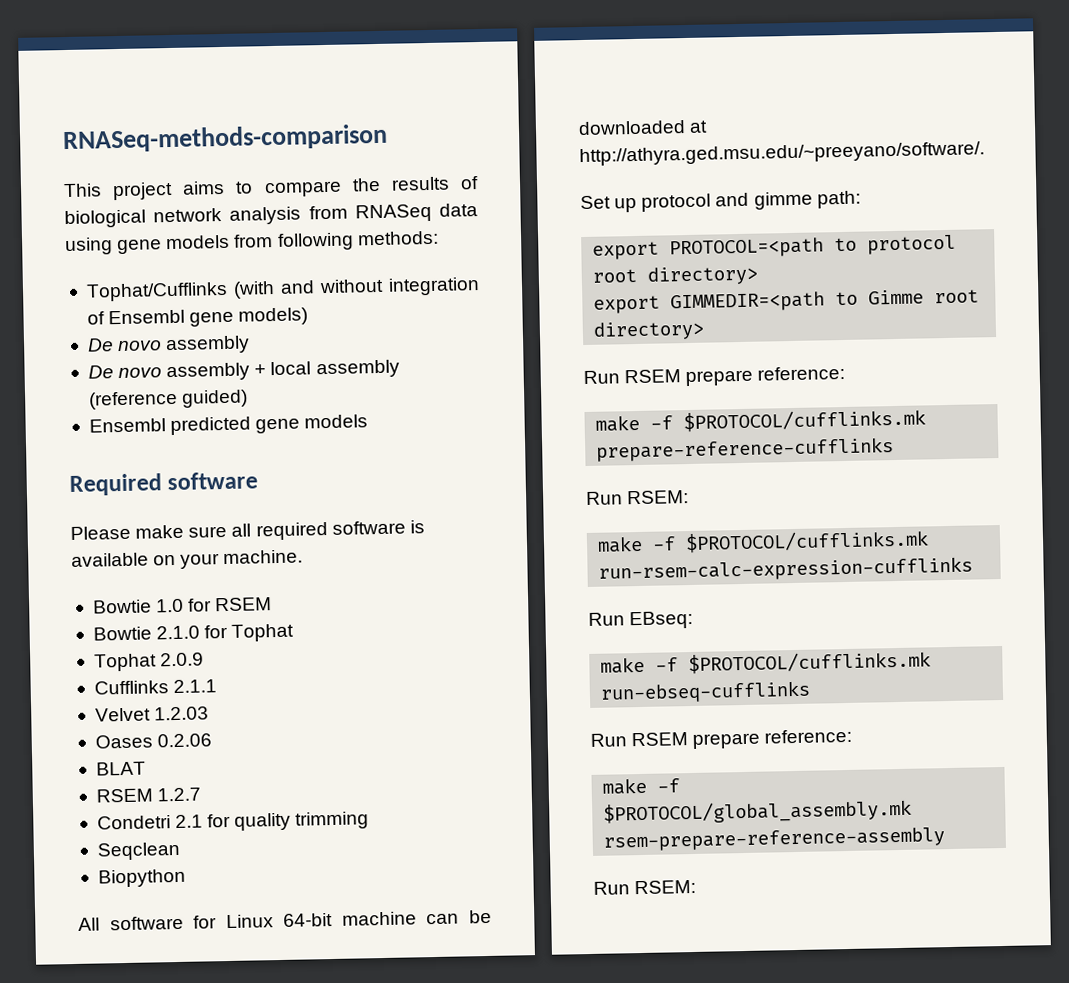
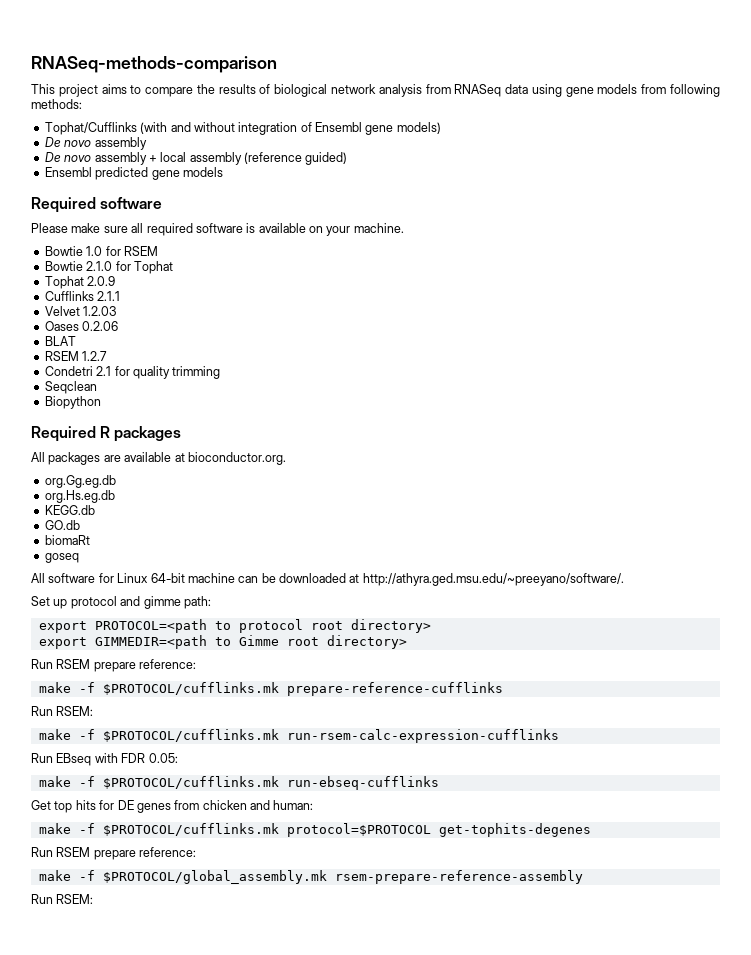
+ Required R packages
+ All packages are available at bioconductor.org.
+ org.Gg.eg.db
+ org.Hs.eg.db
+ KEGG.db
+ GO.db
+ biomaRt
+ goseq
- Run EBseq:
+ Run EBseq with FDR 0.05:
+ Get top hits for DE genes from chicken and human:
+ make -f $PROTOCOL/cufflinks.mk protocol=$PROTOCOL get-tophits-degenes

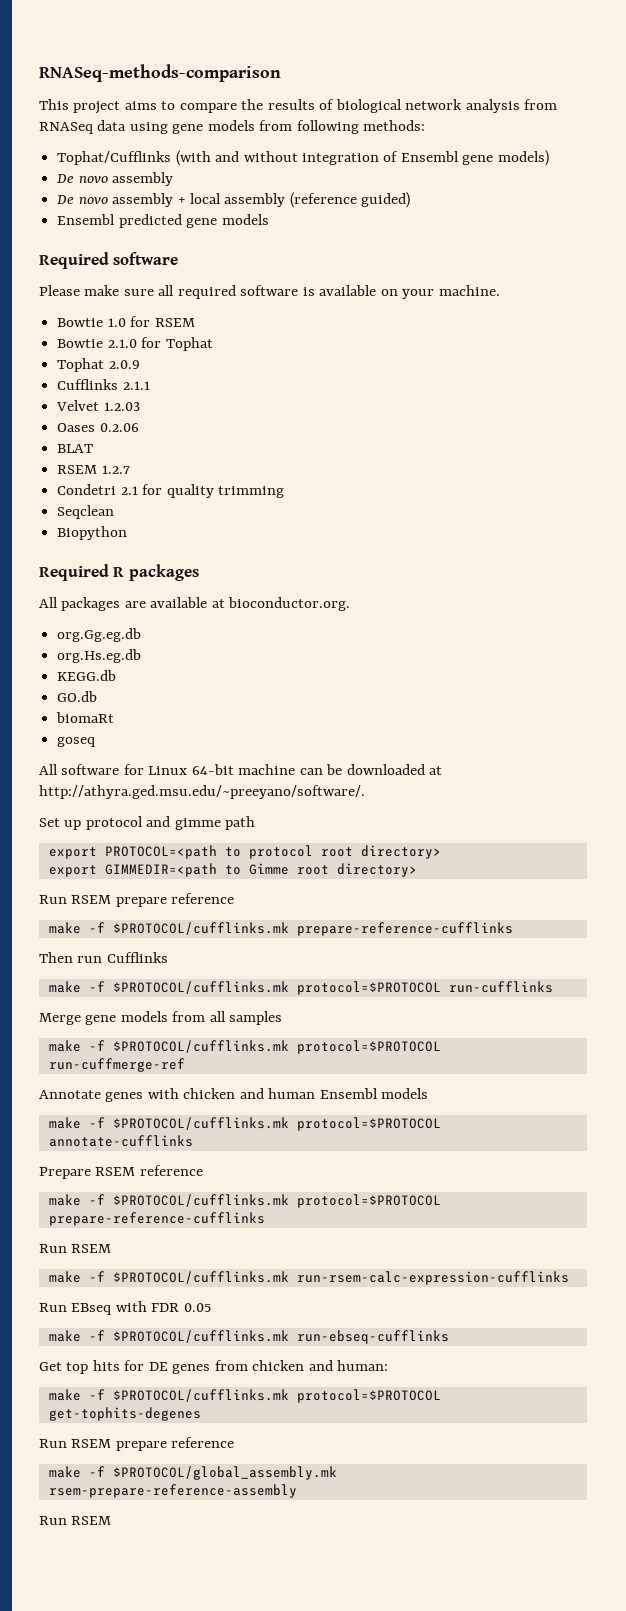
- Set up protocol and gimme path:
+ Set up protocol and gimme path
  export GIMMEDIR=<path to Gimme root directory>
- Run RSEM prepare reference:
+ Run RSEM prepare reference
  make -f $PROTOCOL/cufflinks.mk prepare-reference-cufflinks
- Run RSEM:
+ Then run Cufflinks
+ make -f $PROTOCOL/cufflinks.mk protocol=$PROTOCOL run-cufflinks
+ Merge gene models from all samples
+ make -f $PROTOCOL/cufflinks.mk protocol=$PROTOCOL run-cuffmerge-ref
+ Annotate genes with chicken and human Ensembl models
+ make -f $PROTOCOL/cufflinks.mk protocol=$PROTOCOL annotate-cufflinks
+ Prepare RSEM reference
+ make -f $PROTOCOL/cufflinks.mk protocol=$PROTOCOL prepare-reference-cufflinks
+ Run RSEM
- Run EBseq with FDR 0.05:
+ Run EBseq with FDR 0.05
  make -f $PROTOCOL/cufflinks.mk protocol=$PROTOCOL get-tophits-degenes
- Run RSEM prepare reference:
+ Run RSEM prepare reference
  make -f $PROTOCOL/global_assembly.mk rsem-prepare-reference-assembly
- Run RSEM:
+ Run RSEM

